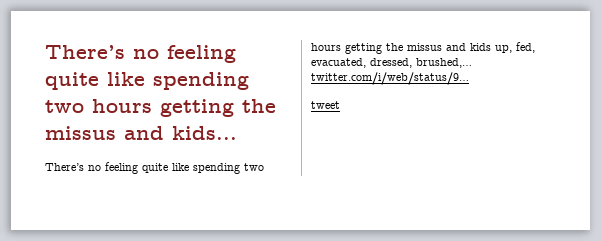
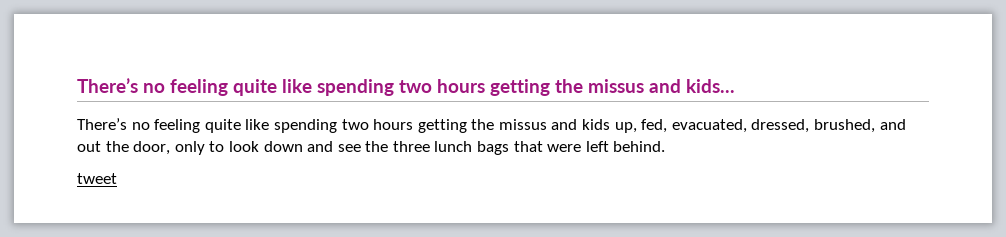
- There’s no feeling quite like spending two hours getting the missus and kids up, fed, evacuated, dressed, brushed,… twitter.com/i/web/status/9…
+ There’s no feeling quite like spending two hours getting the missus and kids up, fed, evacuated, dressed, brushed, and out the door, only to look down and see the three lunch bags that were left behind.

